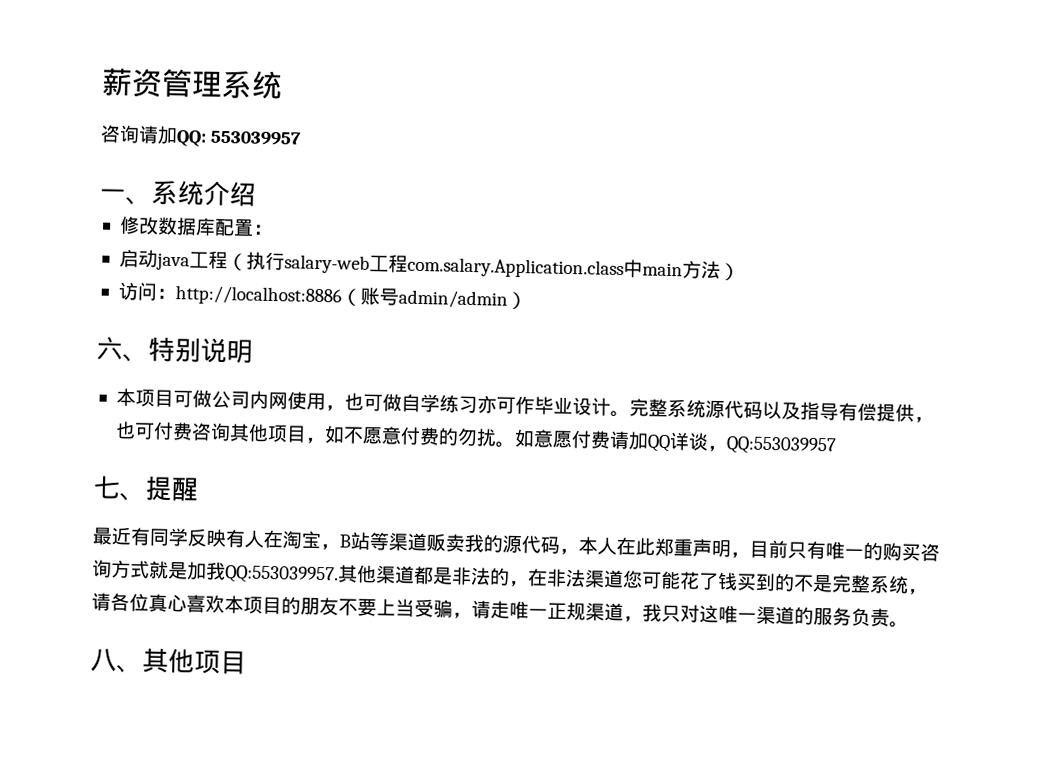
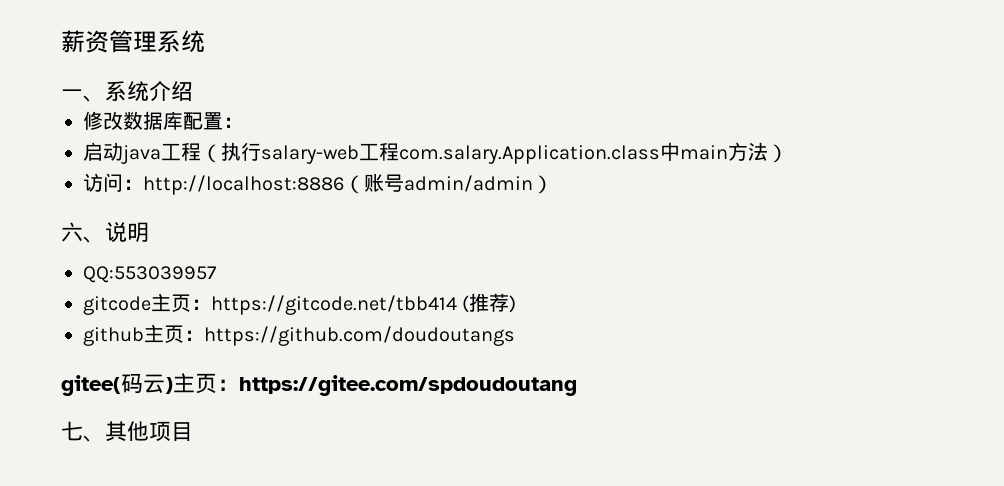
- 咨询请加QQ: 553039957
- 六、特别说明
+ 六、说明
- 本项目可做公司内网使用，也可做自学练习亦可作毕业设计。完整系统源代码以及指导有偿提供，也可付费咨询其他项目，如不愿意付费的勿扰。如意愿付费请加QQ详谈，QQ:553039957
- 七、提醒
- 最近有同学反映有人在淘宝，B站等渠道贩卖我的源代码，本人在此郑重声明，目前只有唯一的购买咨询方式就是加我QQ:553039957.其他渠道都是非法的，在非法渠道您可能花了钱买到的不是完整系统，请各位真心喜欢本项目的朋友不要上当受骗，请走唯一正规渠道，我只对这唯一渠道的服务负责。
- 八、其他项目
+ QQ:553039957
+ gitcode主页：https://gitcode.net/tbb414 (推荐)
+ github主页：https://github.com/doudoutangs
+ gitee(码云)主页：https://gitee.com/spdoudoutang
+ 七、其他项目

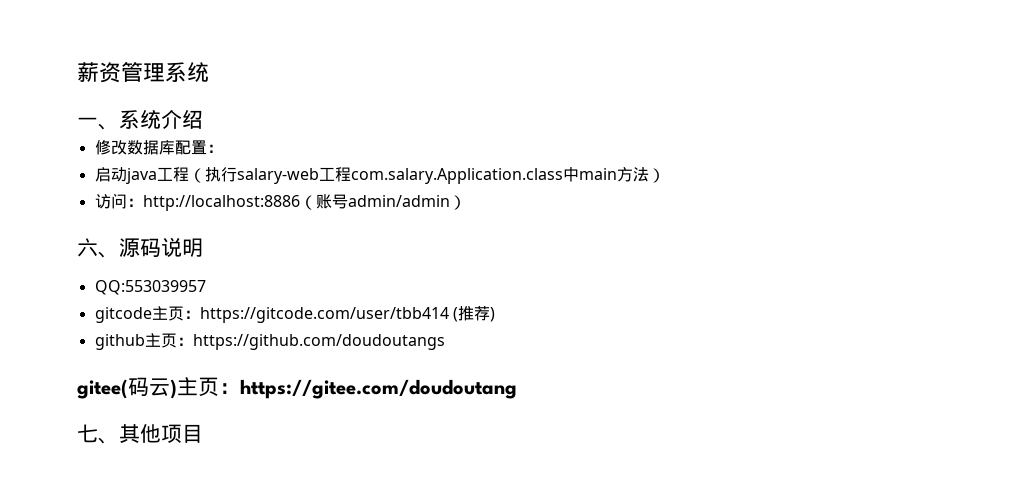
- 六、说明
+ 六、源码说明
- gitcode主页：https://gitcode.net/tbb414 (推荐)
+ gitcode主页：https://gitcode.com/user/tbb414 (推荐)
- gitee(码云)主页：https://gitee.com/spdoudoutang
+ gitee(码云)主页：https://gitee.com/doudoutang

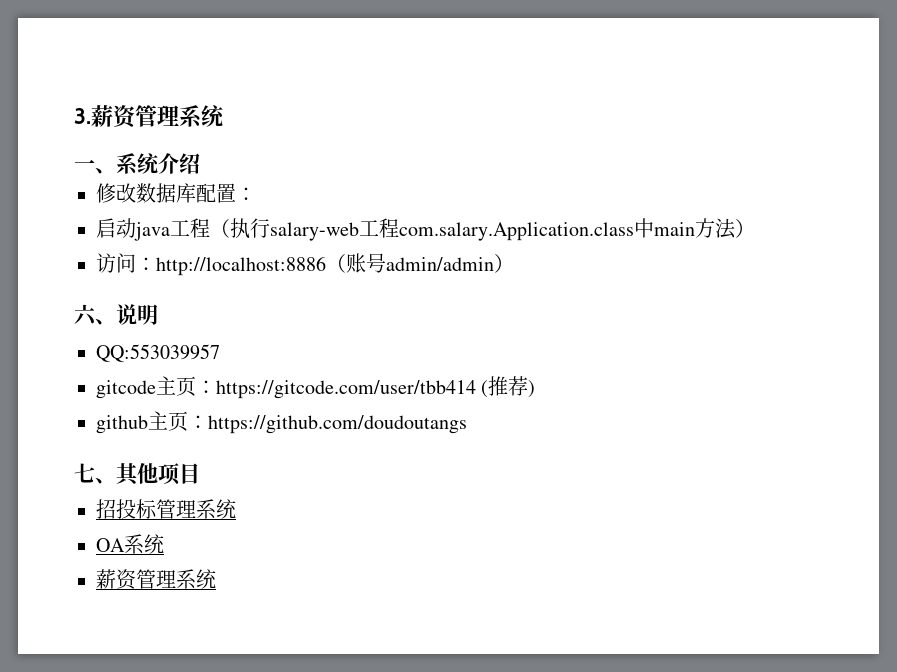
- 薪资管理系统
+ 3.薪资管理系统
- 六、源码说明
+ 六、说明
- gitee(码云)主页：https://gitee.com/doudoutang
  七、其他项目
+ 招投标管理系统
+ OA系统
+ 薪资管理系统

